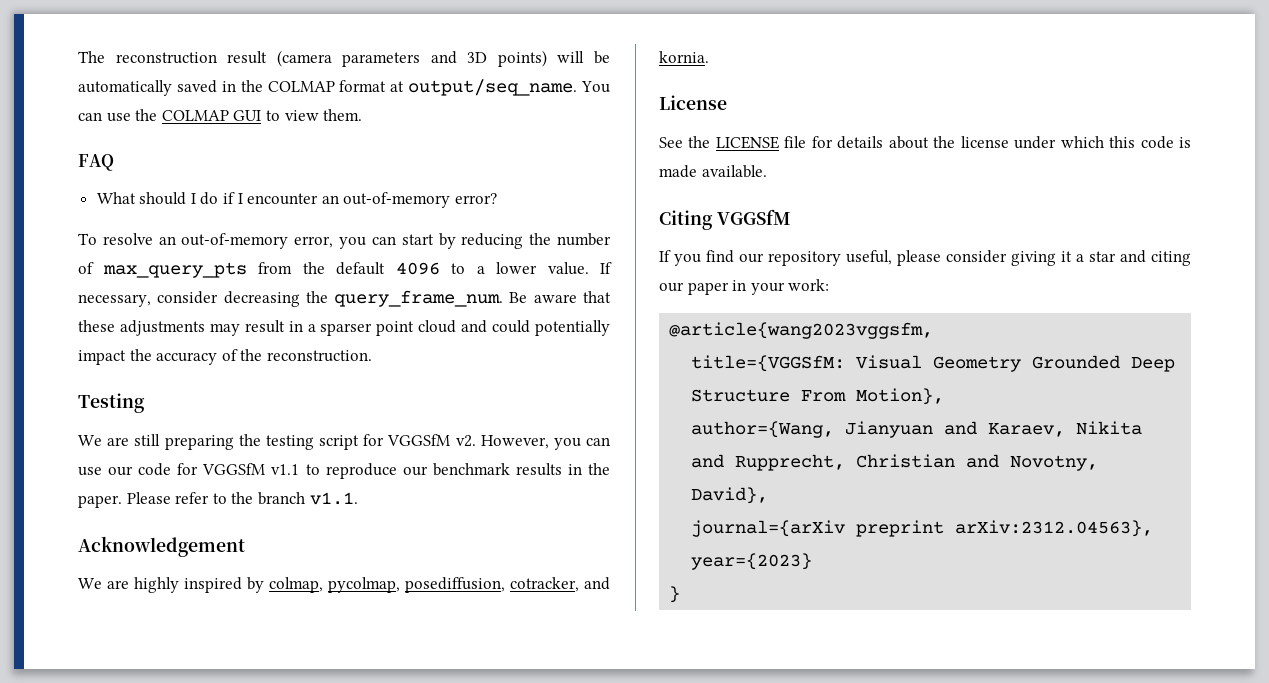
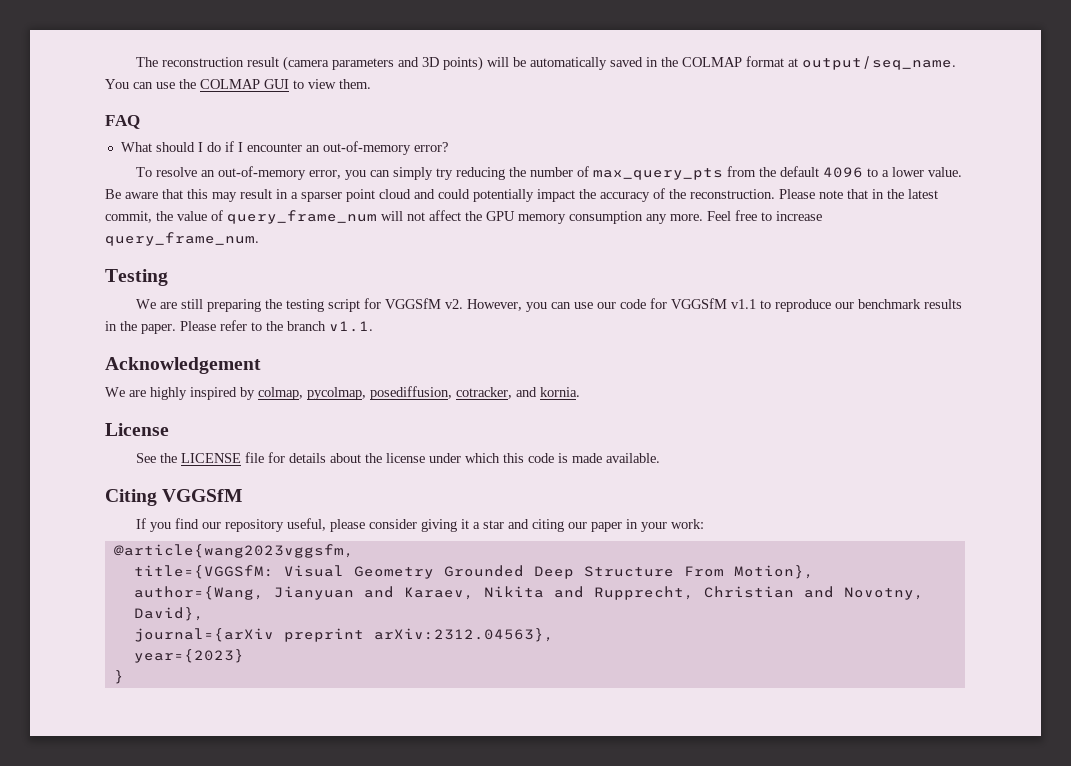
- To resolve an out-of-memory error, you can start by reducing the number of max_query_pts from the default 4096 to a lower value.
+ To resolve an out-of-memory error, you can simply try reducing the number of max_query_pts from the default 4096 to a lower value.
- If necessary, consider decreasing the query_frame_num.
- Be aware that these adjustments may result in a sparser point cloud and could potentially impact the accuracy of the reconstruction.
+ Be aware that this may result in a sparser point cloud and could potentially impact the accuracy of the reconstruction. Please note that in the latest commit, the value of query_frame_num will not affect the GPU memory consumption any more. Feel free to increase query_frame_num.

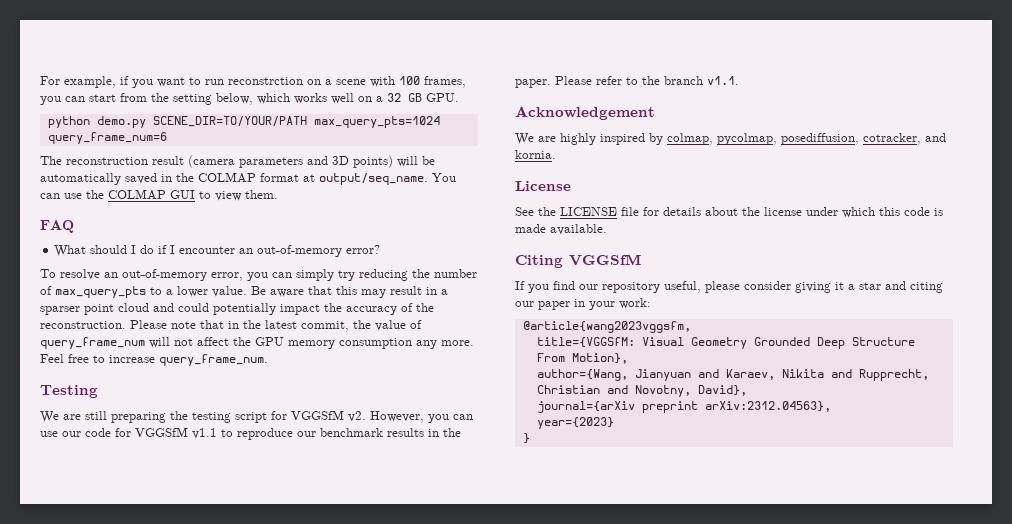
+ For example, if you want to run reconstrction on a scene with 100 frames, you can start from the setting below, which works well on a 32 GB GPU.
+ python demo.py SCENE_DIR=TO/YOUR/PATH max_query_pts=1024 query_frame_num=6
- To resolve an out-of-memory error, you can simply try reducing the number of max_query_pts from the default 4096 to a lower value.
+ To resolve an out-of-memory error, you can simply try reducing the number of max_query_pts to a lower value.

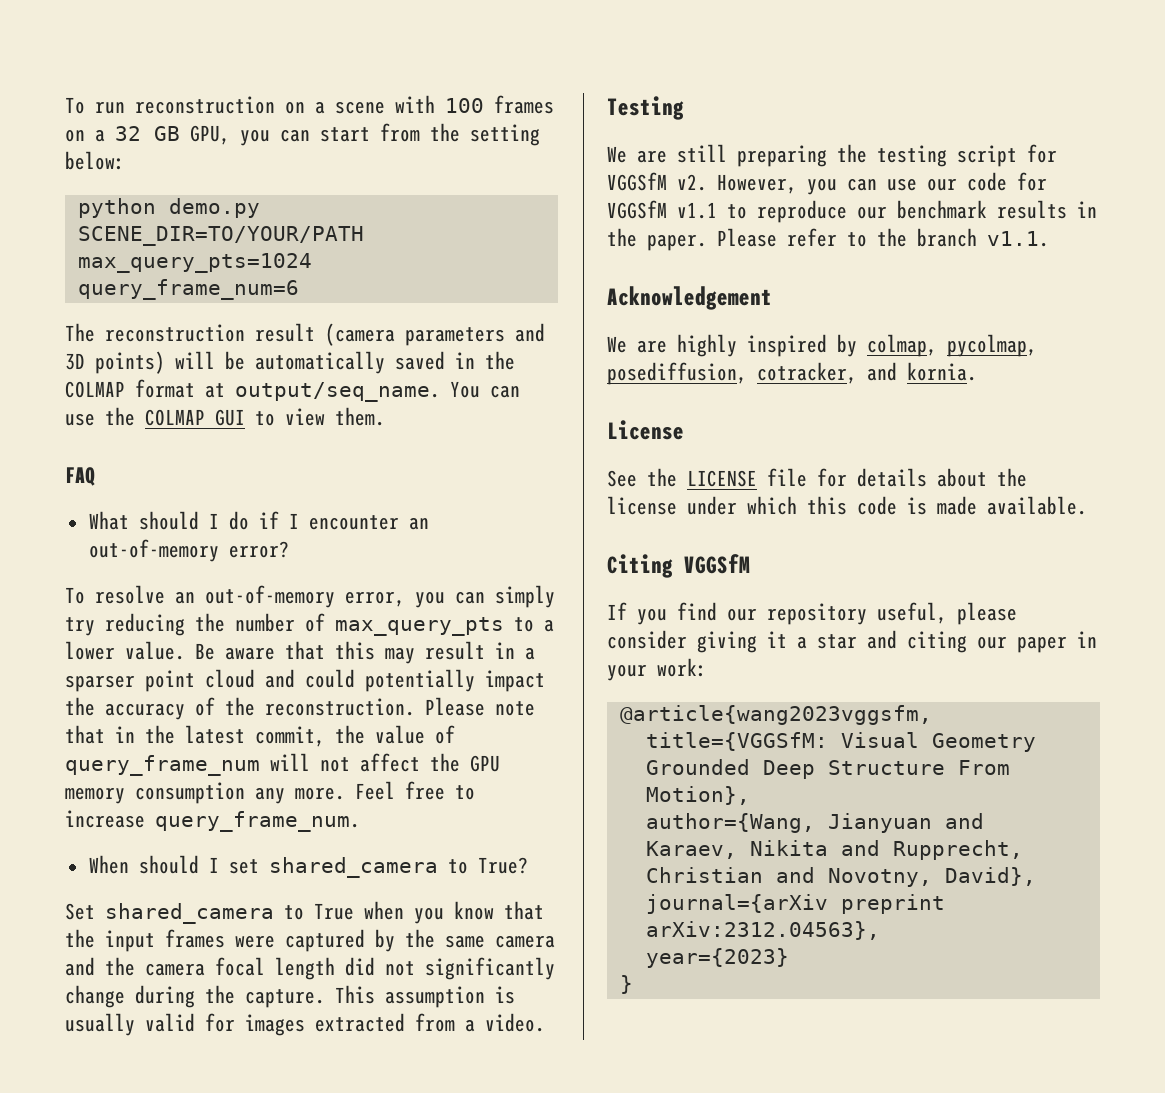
- For example, if you want to run reconstrction on a scene with 100 frames, you can start from the setting below, which works well on a 32 GB GPU.
+ To run reconstruction on a scene with 100 frames on a 32 GB GPU, you can start from the setting below:
+ When should I set shared_camera to True?
+ Set shared_camera to True when you know that the input frames were captured by the same camera and the camera focal length did not significantly change during the capture. This assumption is usually valid for images extracted from a video.

